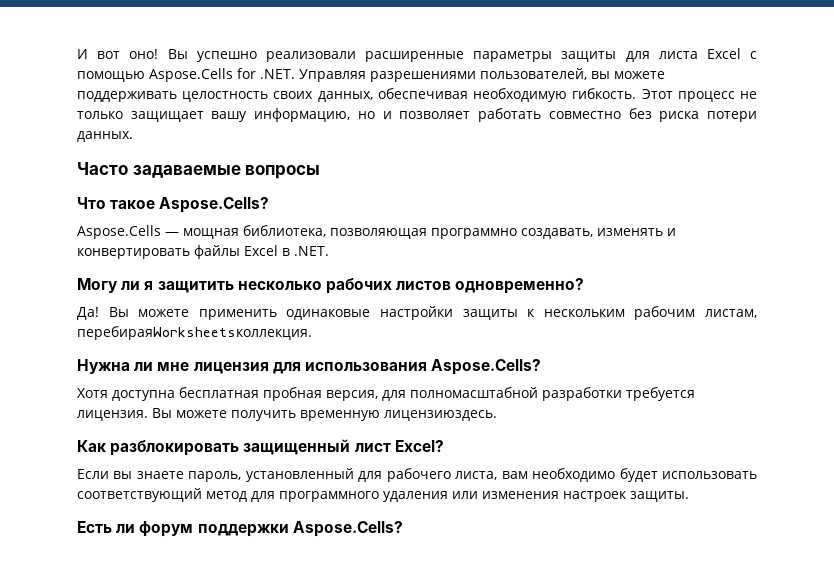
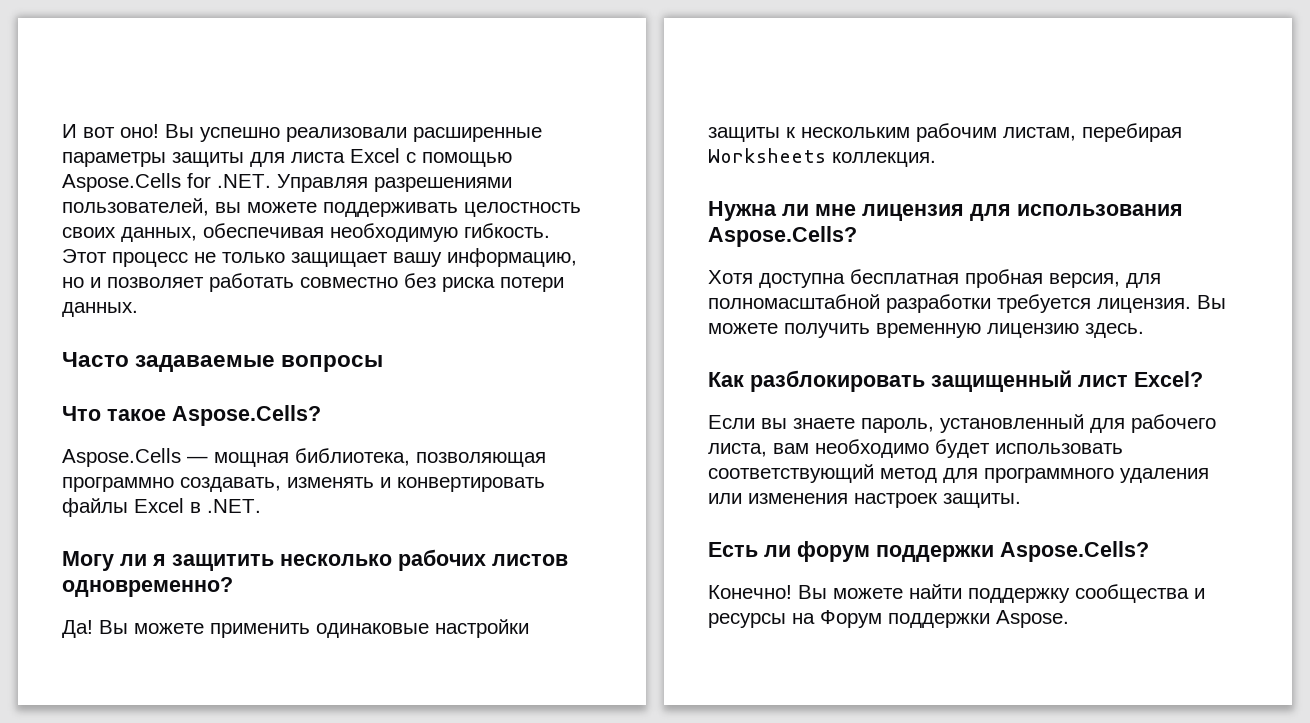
- Вы можете применить одинаковые настройки защиты к нескольким рабочим листам, перебираяWorksheetsколлекция.
+ Вы можете применить одинаковые настройки защиты к нескольким рабочим листам, перебирая Worksheets коллекция.
- Вы можете получить временную лицензиюздесь.
+ Вы можете получить временную лицензию здесь.
+ Конечно! Вы можете найти поддержку сообщества и ресурсы на Форум поддержки Aspose.

